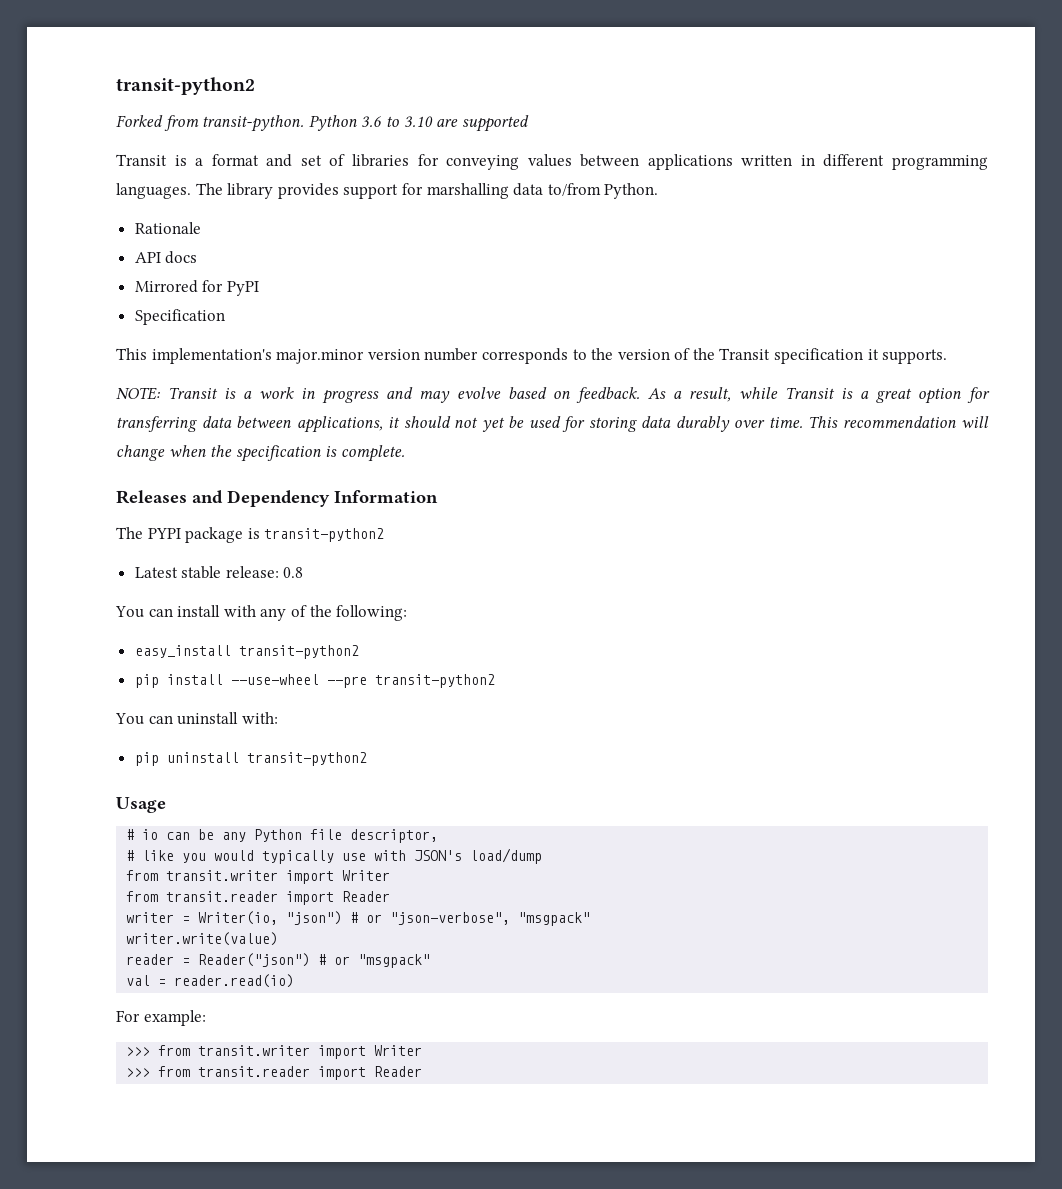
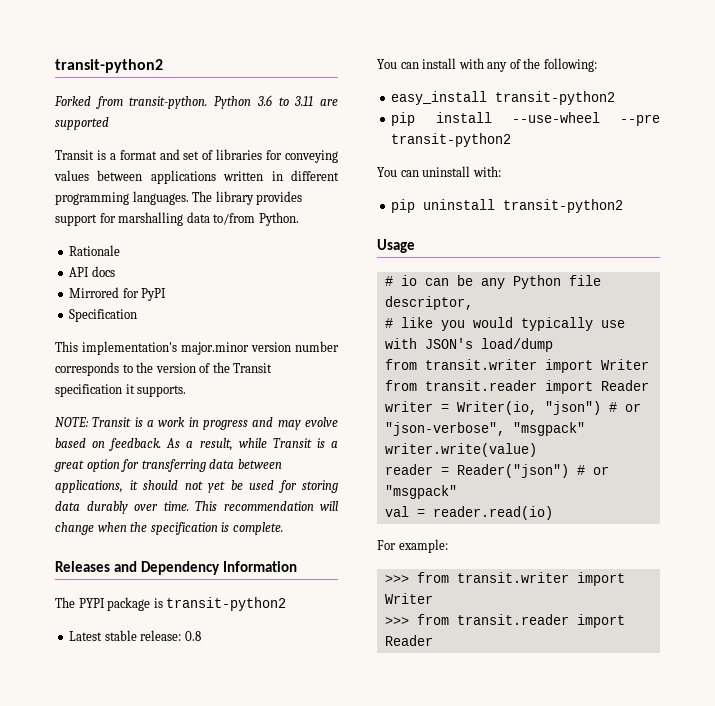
- Python 3.6 to 3.10 are supported
+ Python 3.6 to 3.11 are supported

